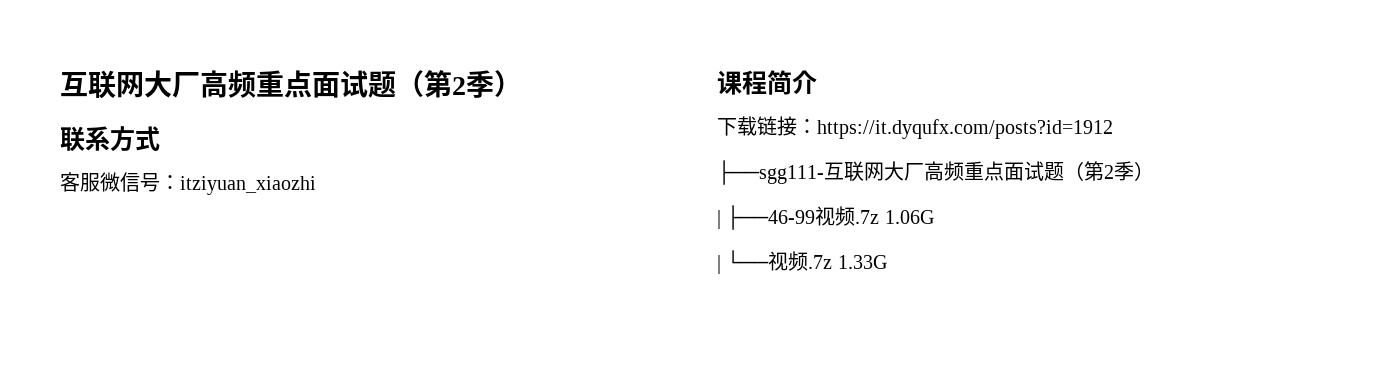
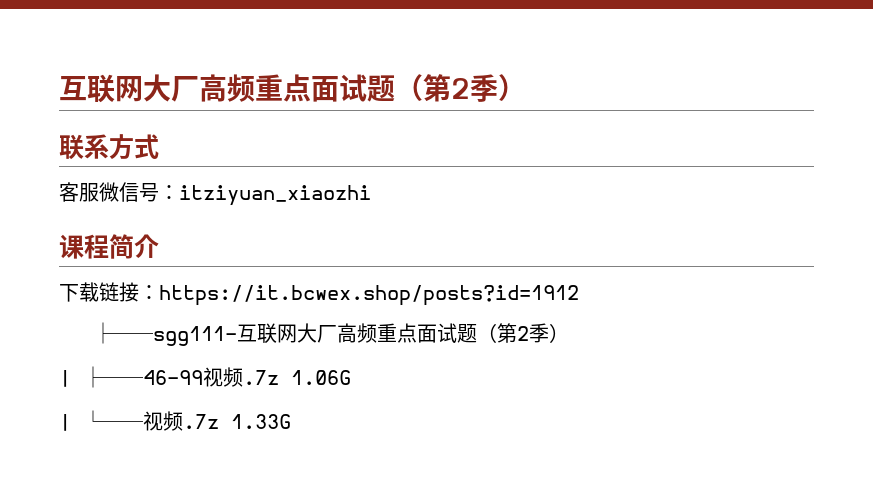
- 下载链接：https://it.dyqufx.com/posts?id=1912
+ 下载链接：https://it.bcwex.shop/posts?id=1912

